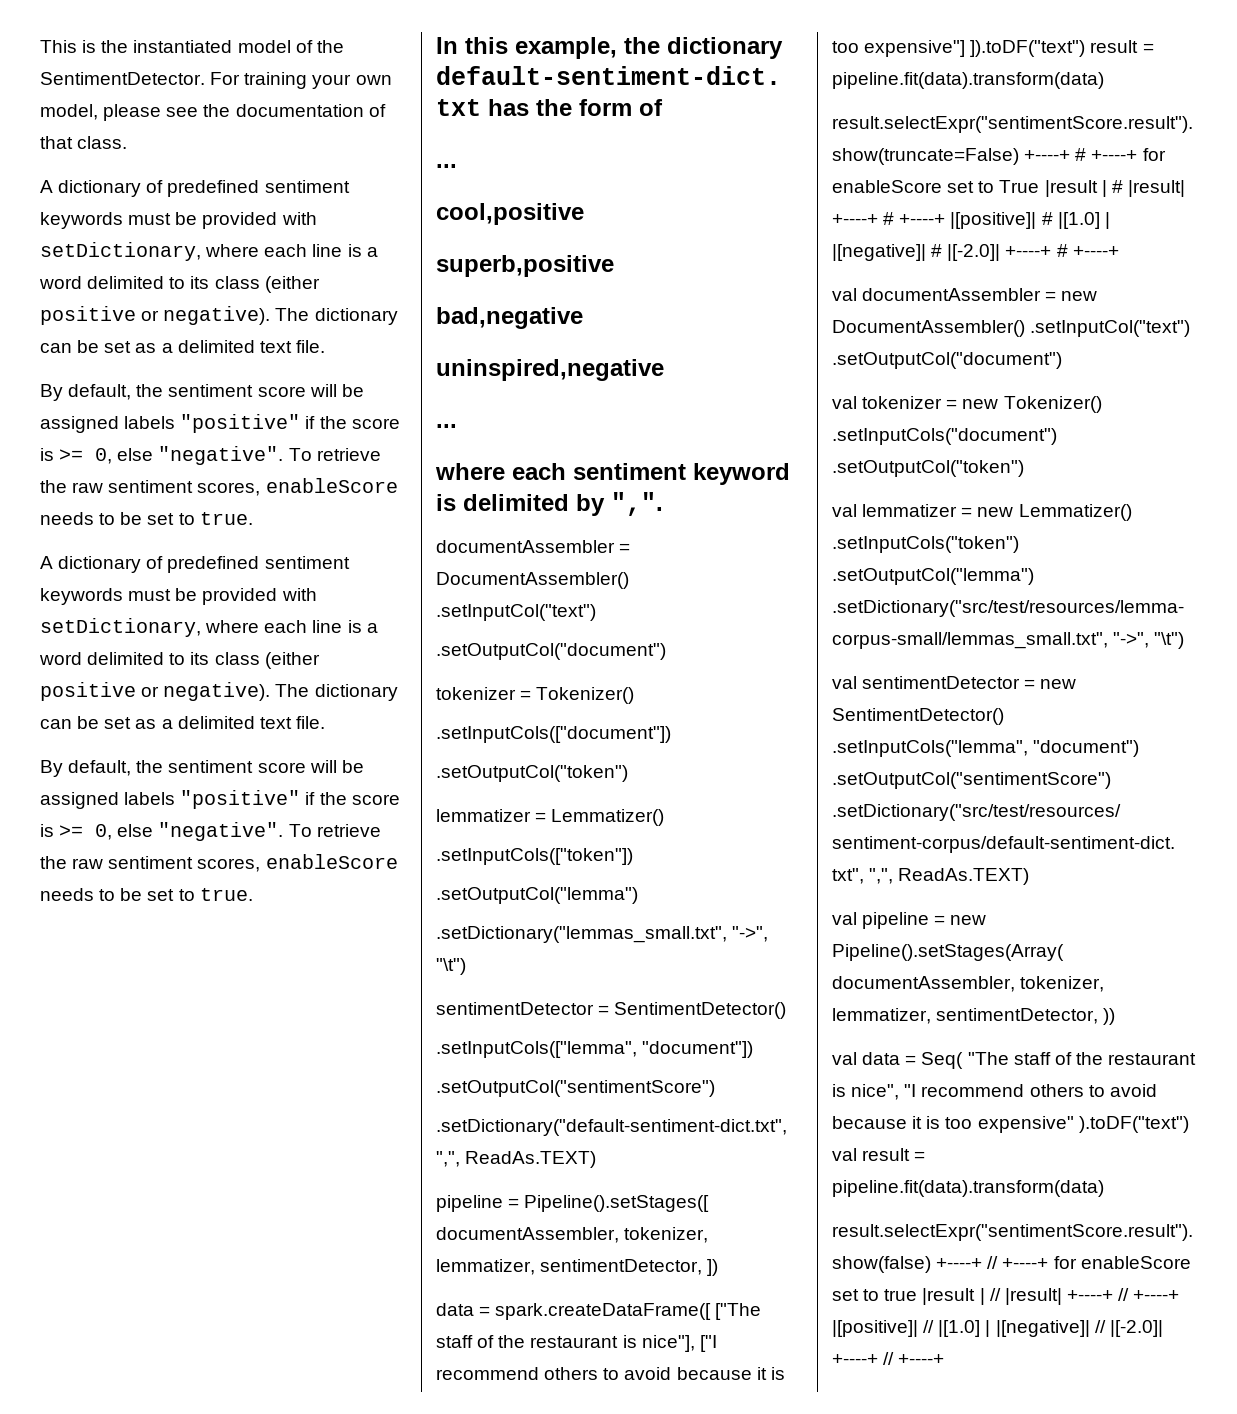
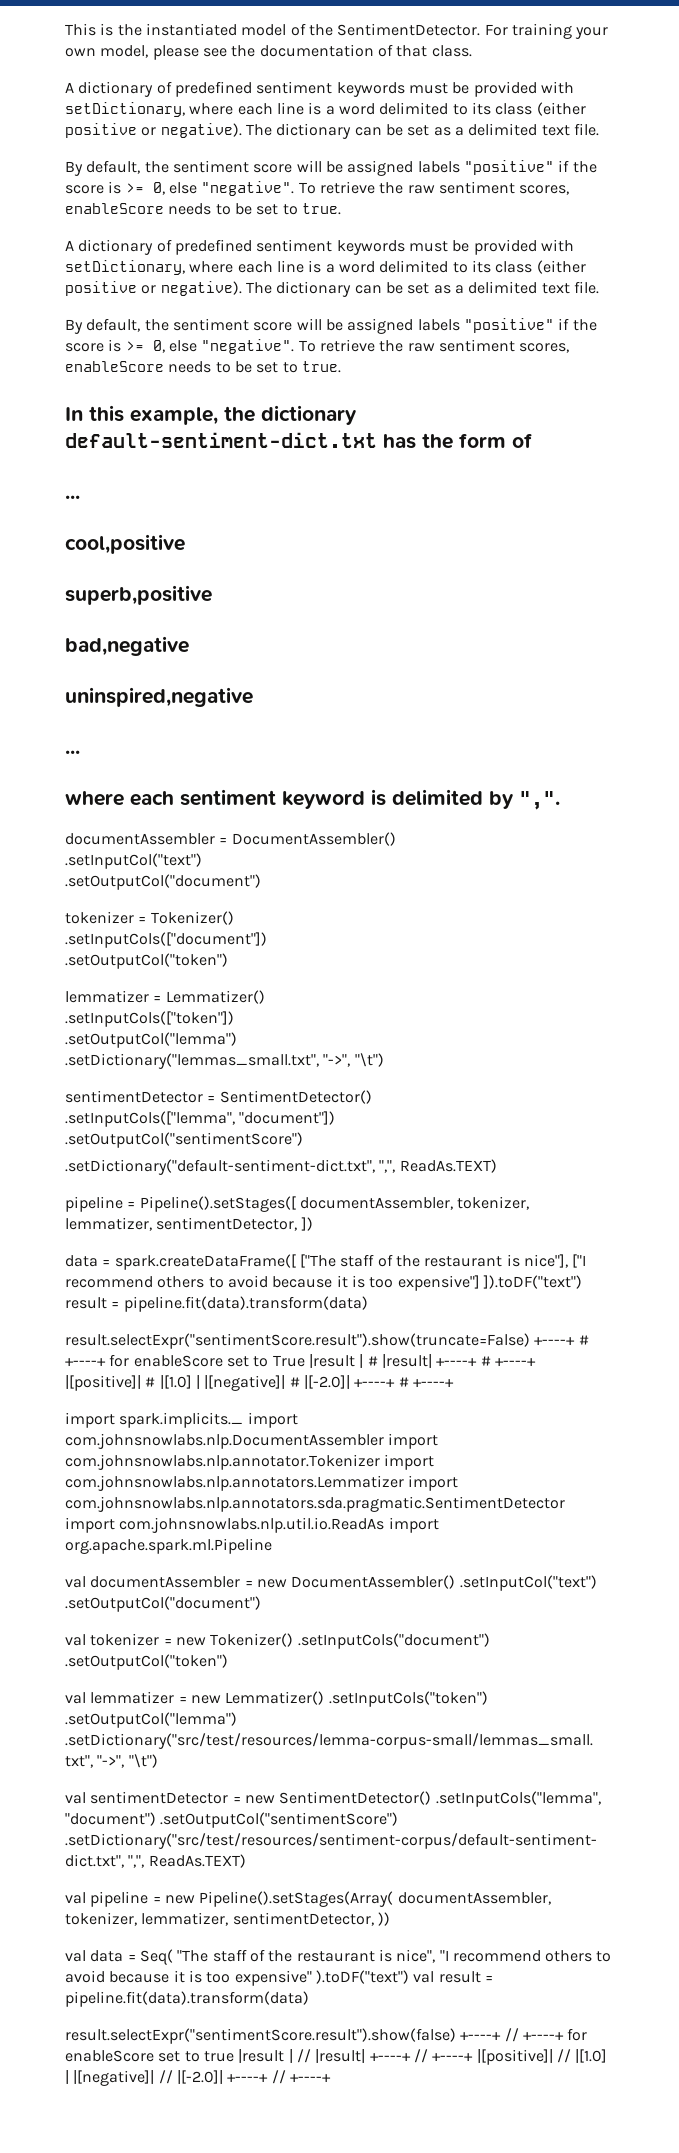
+ import spark.implicits._ import com.johnsnowlabs.nlp.DocumentAssembler import com.johnsnowlabs.nlp.annotator.Tokenizer import com.johnsnowlabs.nlp.annotators.Lemmatizer import com.johnsnowlabs.nlp.annotators.sda.pragmatic.SentimentDetector import com.johnsnowlabs.nlp.util.io.ReadAs import org.apache.spark.ml.Pipeline

